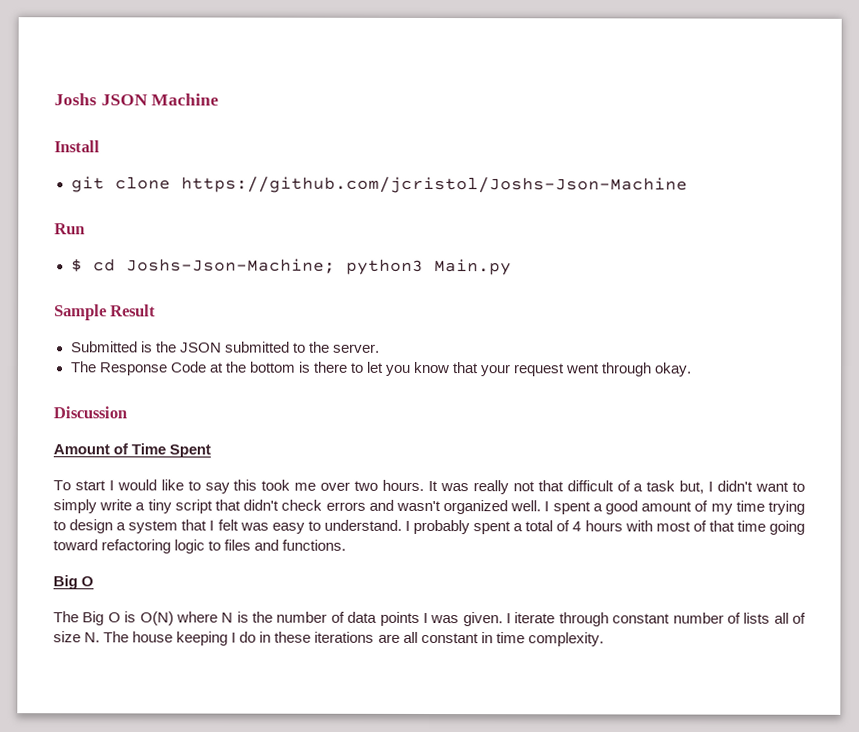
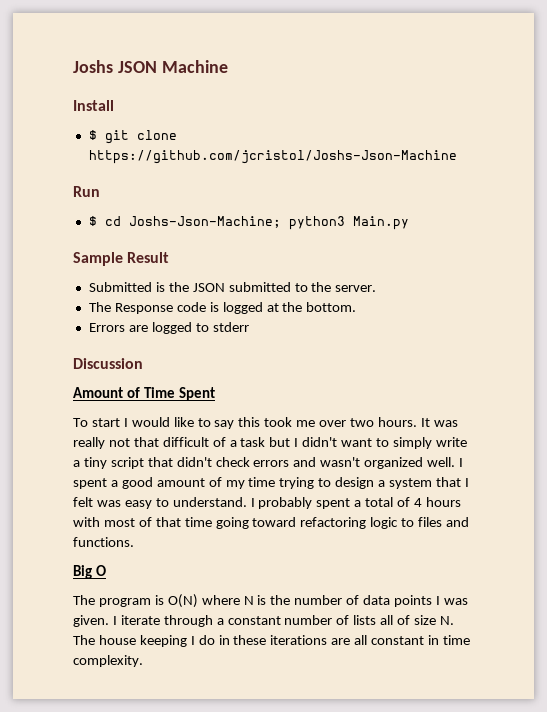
- git clone https://github.com/jcristol/Joshs-Json-Machine
+ $ git clone https://github.com/jcristol/Joshs-Json-Machine
- The Response Code at the bottom is there to let you know that your request went through okay.
+ The Response code is logged at the bottom.
+ Errors are logged to stderr
- It was really not that difficult of a task but, I didn't want to simply write a tiny script that didn't check errors and wasn't organized well.
+ It was really not that difficult of a task but I didn't want to simply write a tiny script that didn't check errors and wasn't organized well.
- The Big O is O(N) where N is the number of data points I was given.
+ The program is O(N) where N is the number of data points I was given.
- I iterate through constant number of lists all of size N. The house keeping I do in these iterations are all constant in time complexity.
+ I iterate through a constant number of lists all of size N. The house keeping I do in these iterations are all constant in time complexity.

